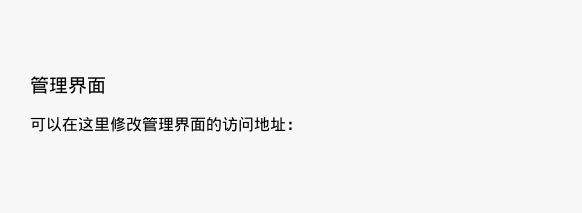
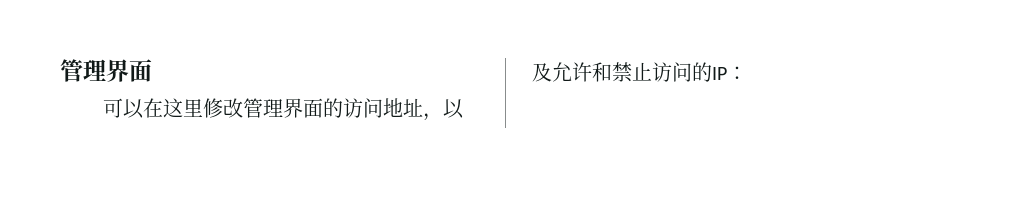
- 可以在这里修改管理界面的访问地址：
+ 可以在这里修改管理界面的访问地址，以及允许和禁止访问的IP：

